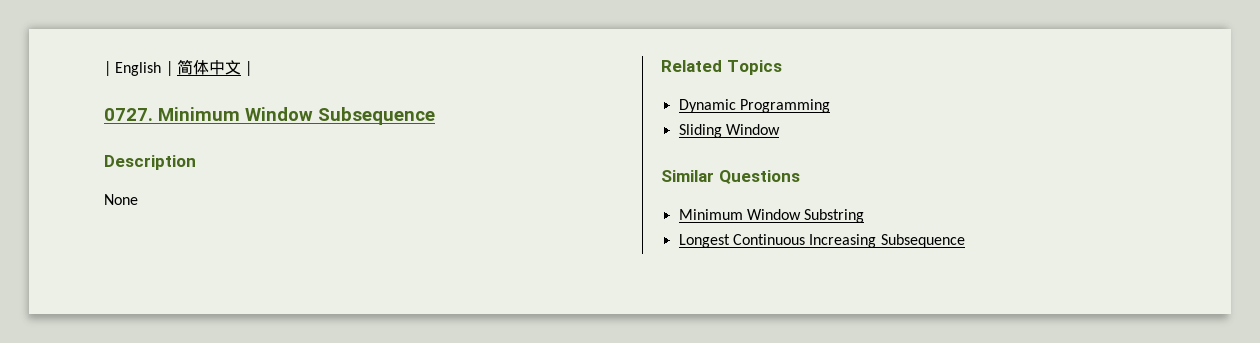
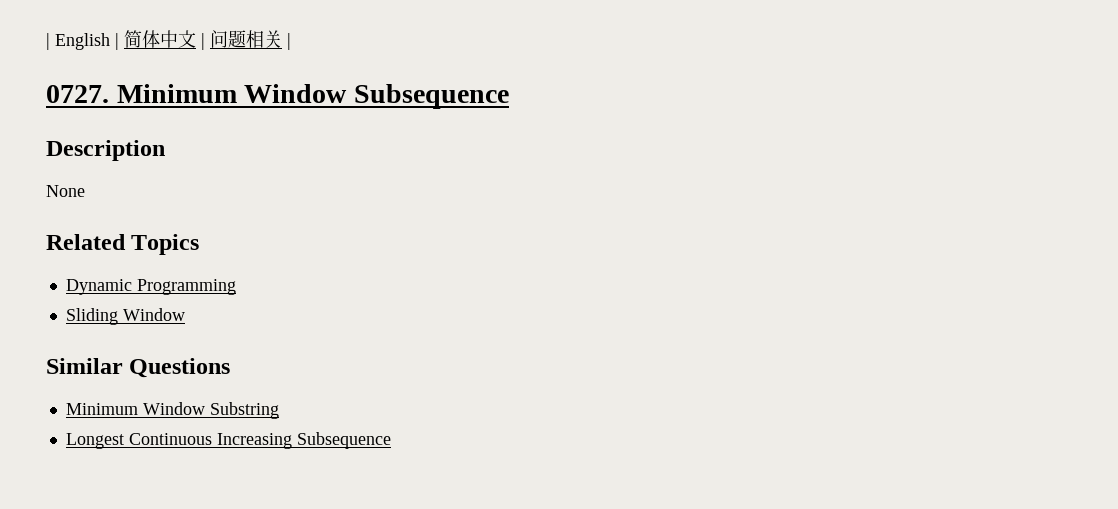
- | English | 简体中文 |
+ | English | 简体中文 | 问题相关 |

